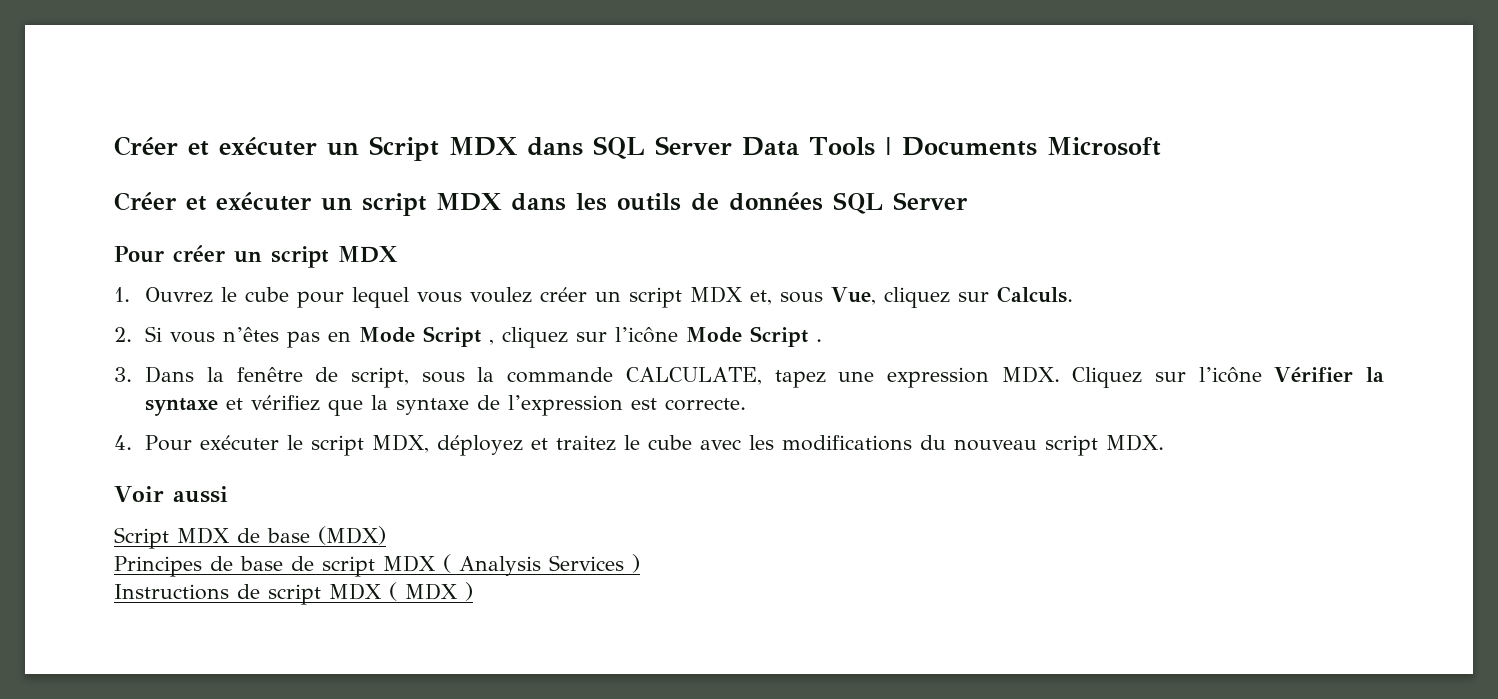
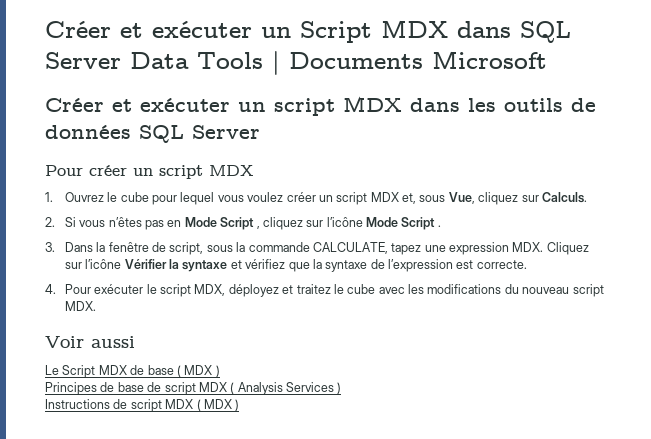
- Script MDX de base (MDX)
+ Le Script MDX de base ( MDX )

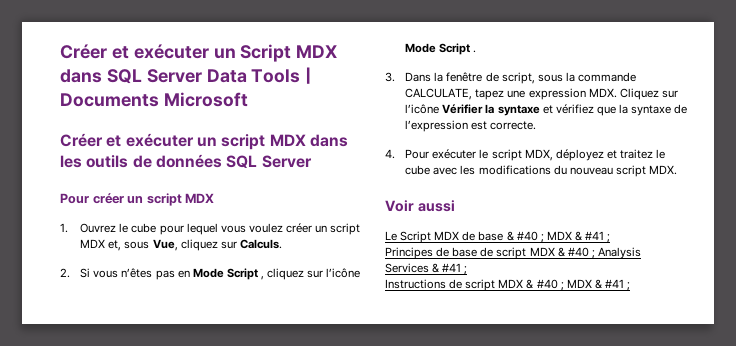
- Le Script MDX de base ( MDX )
+ Le Script MDX de base & #40 ; MDX & #41 ;
- Principes de base de script MDX ( Analysis Services )
- Instructions de script MDX ( MDX )
+ Principes de base de script MDX & #40 ; Analysis Services & #41 ;
+ Instructions de script MDX & #40 ; MDX & #41 ;

